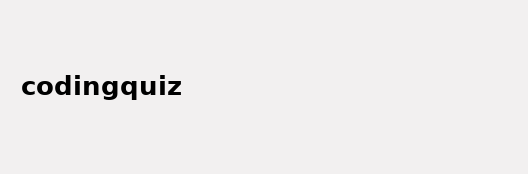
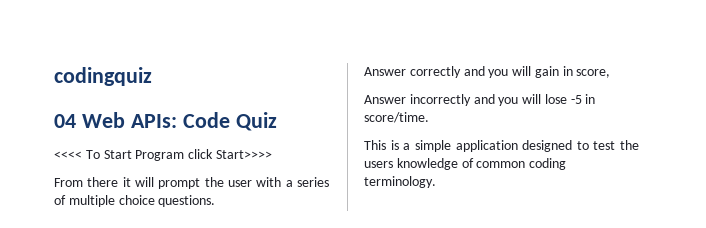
+ 04 Web APIs: Code Quiz
+ <<<< To Start Program click Start>>>>
+ From there it will prompt the user with a series of multiple choice questions.
+ Answer correctly and you will gain in score,
+ Answer incorrectly and you will lose -5 in score/time.
+ This is a simple application designed to test the users knowledge of common coding terminology.

